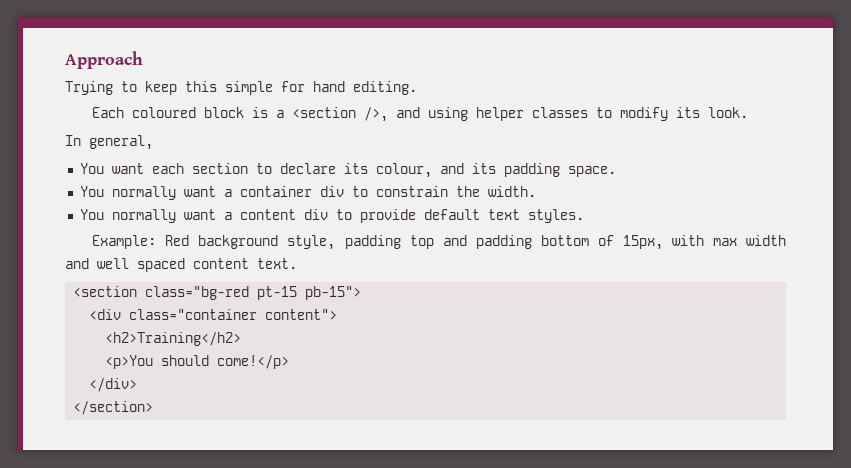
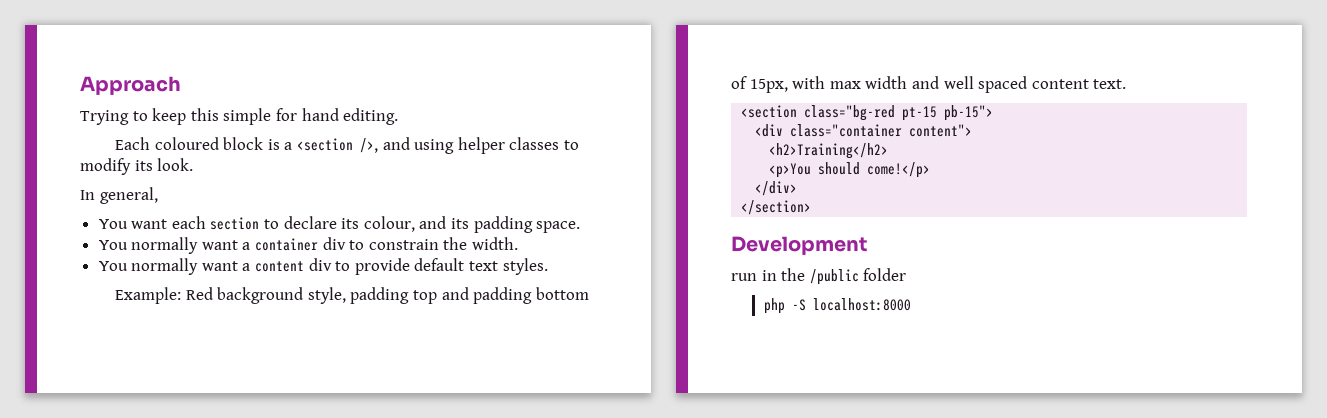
+ Development
+ run in the /public folder
+ php -S localhost:8000

